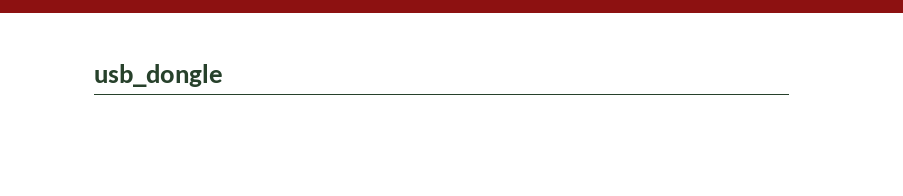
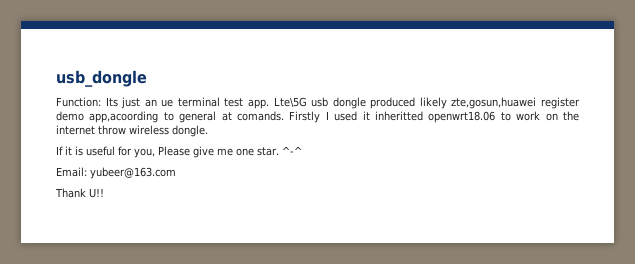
+ Function: Its just an ue terminal test app. Lte\5G usb dongle produced likely zte,gosun,huawei register demo app,acoording to general at comands. Firstly I used it inheritted openwrt18.06 to work on the internet throw wireless dongle.
+ If it is useful for you, Please give me one star. ^-^
+ Email: yubeer@163.com
+ Thank U!!

